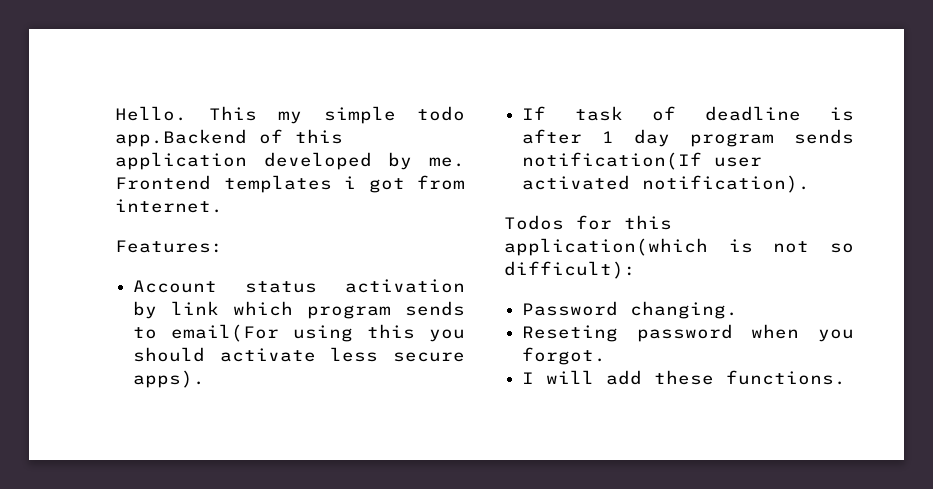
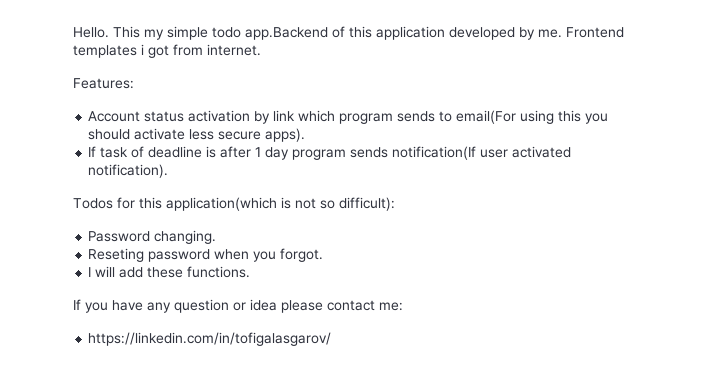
+ If you have any question or idea please contact me:
+ https://linkedin.com/in/tofigalasgarov/

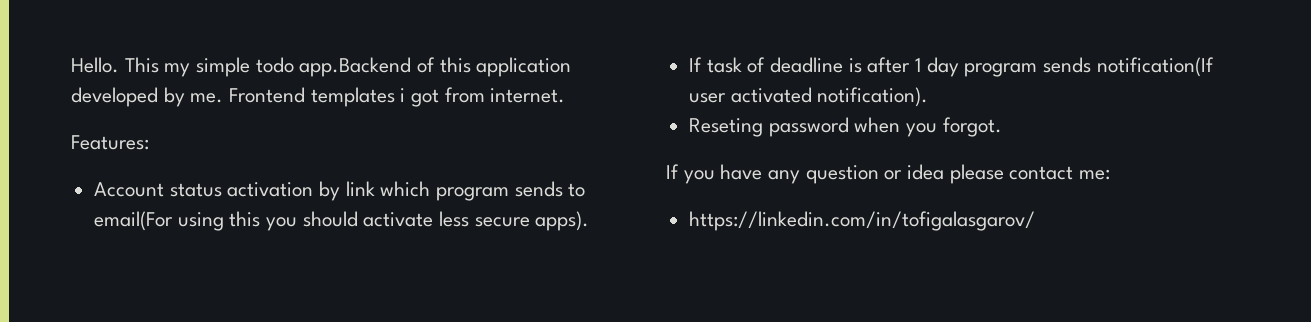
- Todos for this application(which is not so difficult):
- Password changing.
- I will add these functions.

